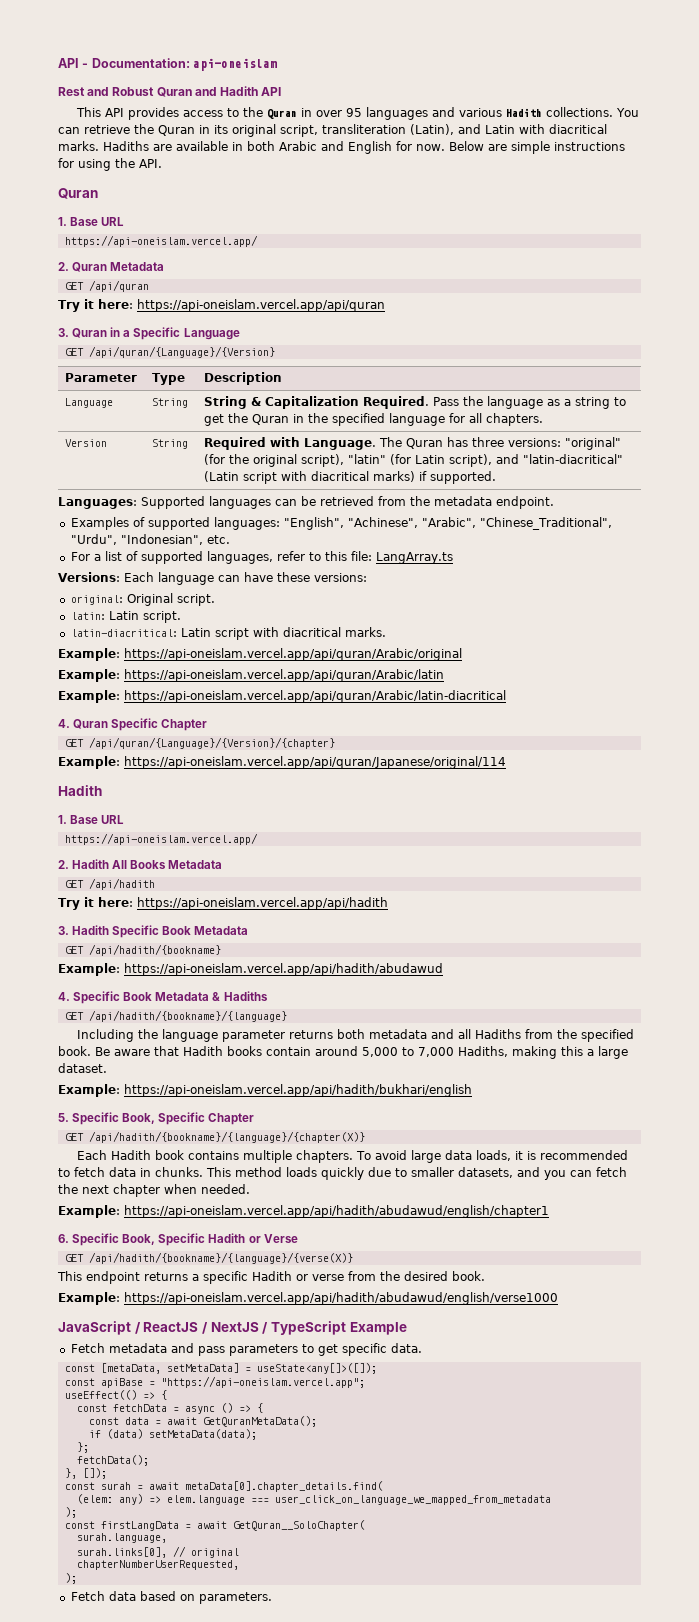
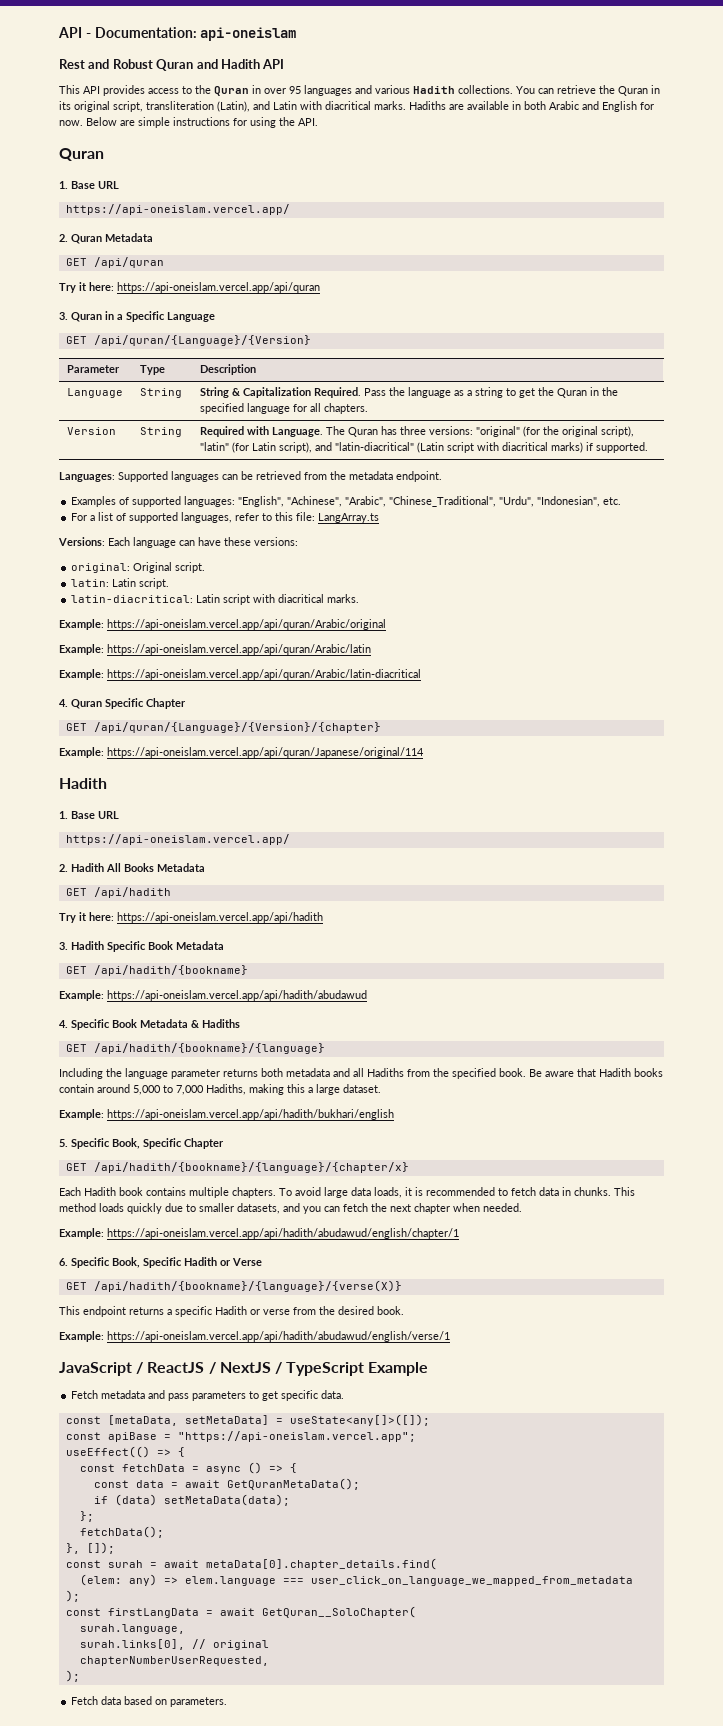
- GET /api/hadith/{bookname}/{language}/{chapter(X)}
+ GET /api/hadith/{bookname}/{language}/{chapter/x}
- Example: https://api-oneislam.vercel.app/api/hadith/abudawud/english/chapter1
+ Example: https://api-oneislam.vercel.app/api/hadith/abudawud/english/chapter/1
- Example: https://api-oneislam.vercel.app/api/hadith/abudawud/english/verse1000
+ Example: https://api-oneislam.vercel.app/api/hadith/abudawud/english/verse/1

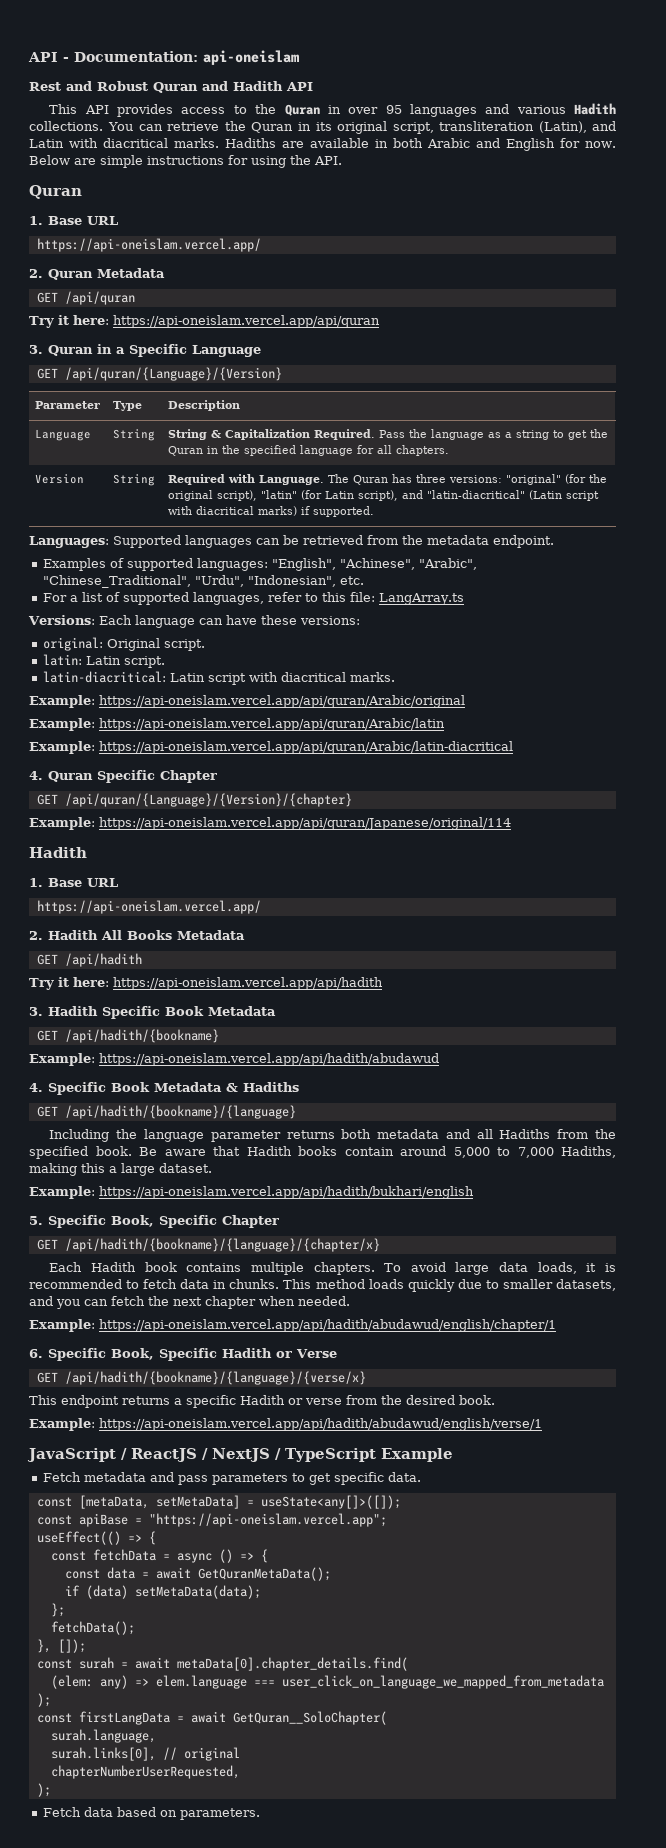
- GET /api/hadith/{bookname}/{language}/{verse(X)}
+ GET /api/hadith/{bookname}/{language}/{verse/x}

